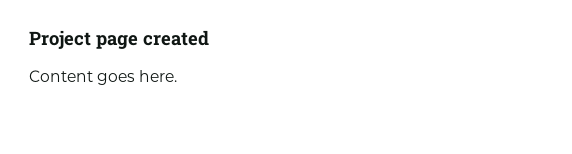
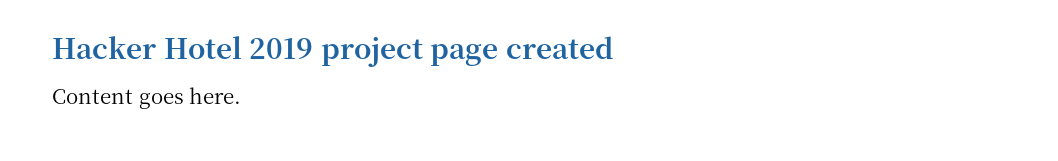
- Project page created
+ Hacker Hotel 2019 project page created

